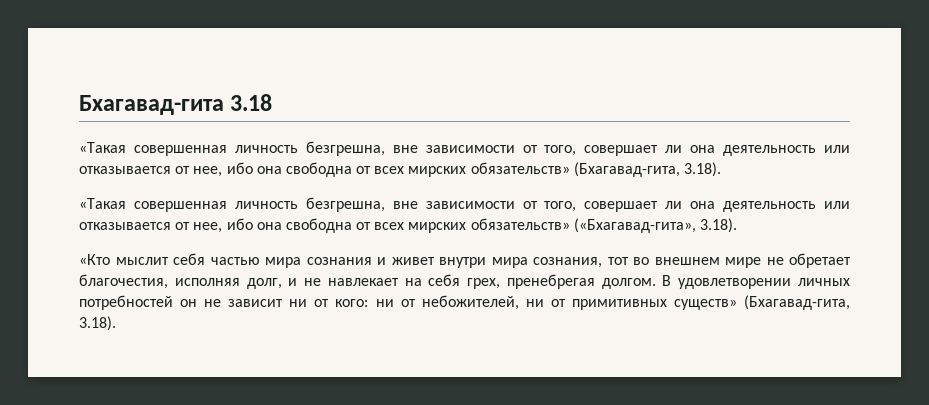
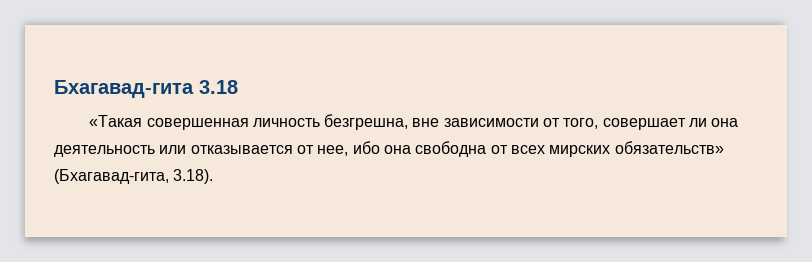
- «Такая совершенная личность безгрешна, вне зависимости от того, совершает ли она деятельность или отказывается от нее, ибо она свободна от всех мирских обязательств» («Бхагавад-гита», 3.18).
- «Кто мыслит себя частью мира сознания и живет внутри мира сознания, тот во внешнем мире не обретает благочестия, исполняя долг, и не навлекает на себя грех, пренебрегая долгом. В удовлетворении личных потребностей он не зависит ни от кого: ни от небожителей, ни от примитивных существ» (Бхагавад-гита, 3.18).

